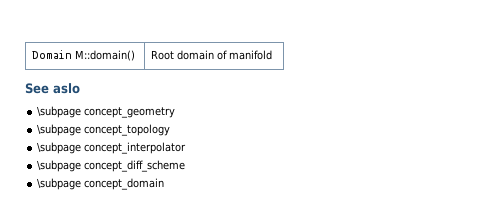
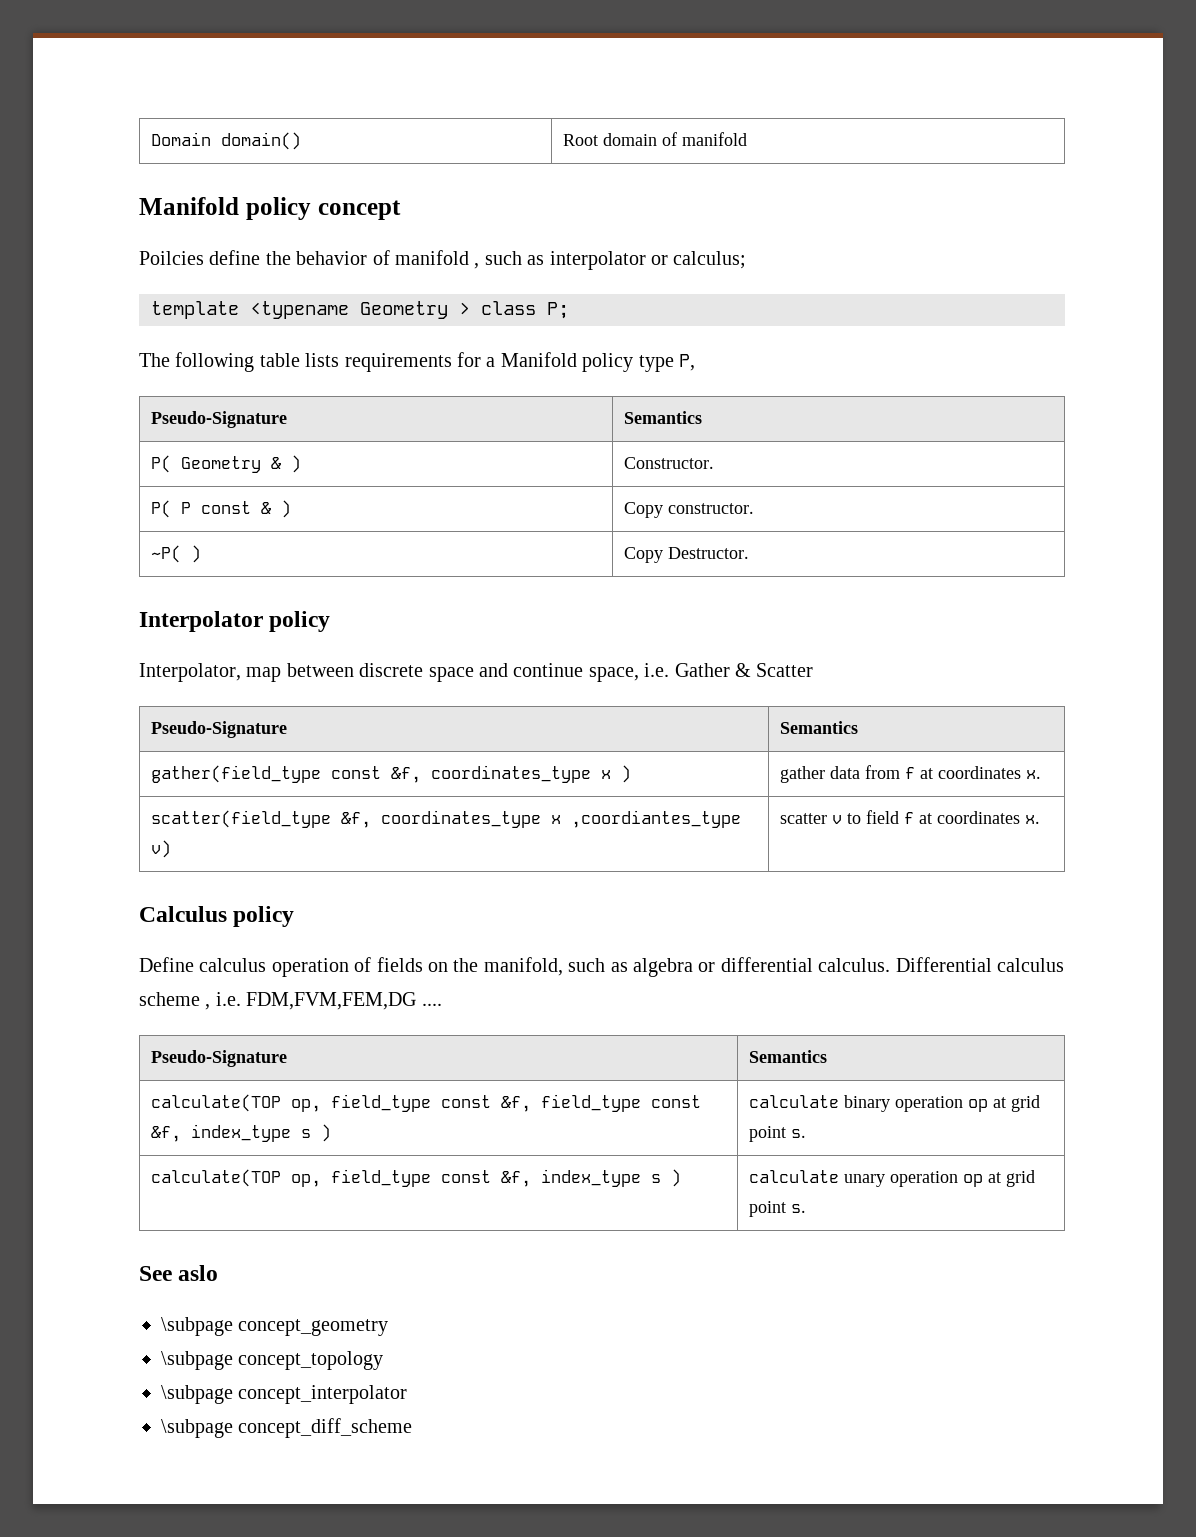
- Domain M::domain() | Root domain of manifold
+ Domain domain() | Root domain of manifold
+ Manifold policy concept
+ Poilcies define the behavior of manifold , such as interpolator or calculus;
+ template <typename Geometry > class P;
+ The following table lists requirements for a Manifold policy type P,
+ Pseudo-Signature | Semantics
+ P( Geometry & ) | Constructor.
+ P( P const & ) | Copy constructor.
+ ~P( ) | Copy Destructor.
+ Interpolator policy
+ Interpolator, map between discrete space and continue space, i.e. Gather & Scatter
+ Pseudo-Signature | Semantics
+ gather(field_type const &f, coordinates_type x ) | gather data from f at coordinates x.
+ scatter(field_type &f, coordinates_type x ,coordiantes_type v) | scatter v to field f at coordinates x.
+ Calculus policy
+ Define calculus operation of fields on the manifold, such as algebra or differential calculus. Differential calculus scheme , i.e. FDM,FVM,FEM,DG ....
+ Pseudo-Signature | Semantics
+ calculate(TOP op, field_type const &f, field_type const &f, index_type s ) | calculate binary operation op at grid point s.
+ calculate(TOP op, field_type const &f, index_type s ) | calculate unary operation op at grid point s.
- \subpage concept_domain

